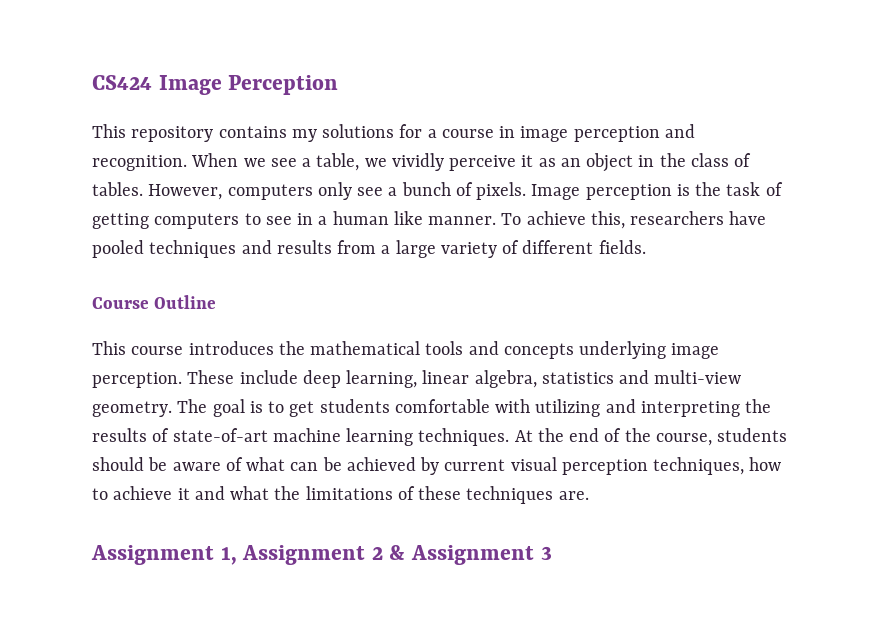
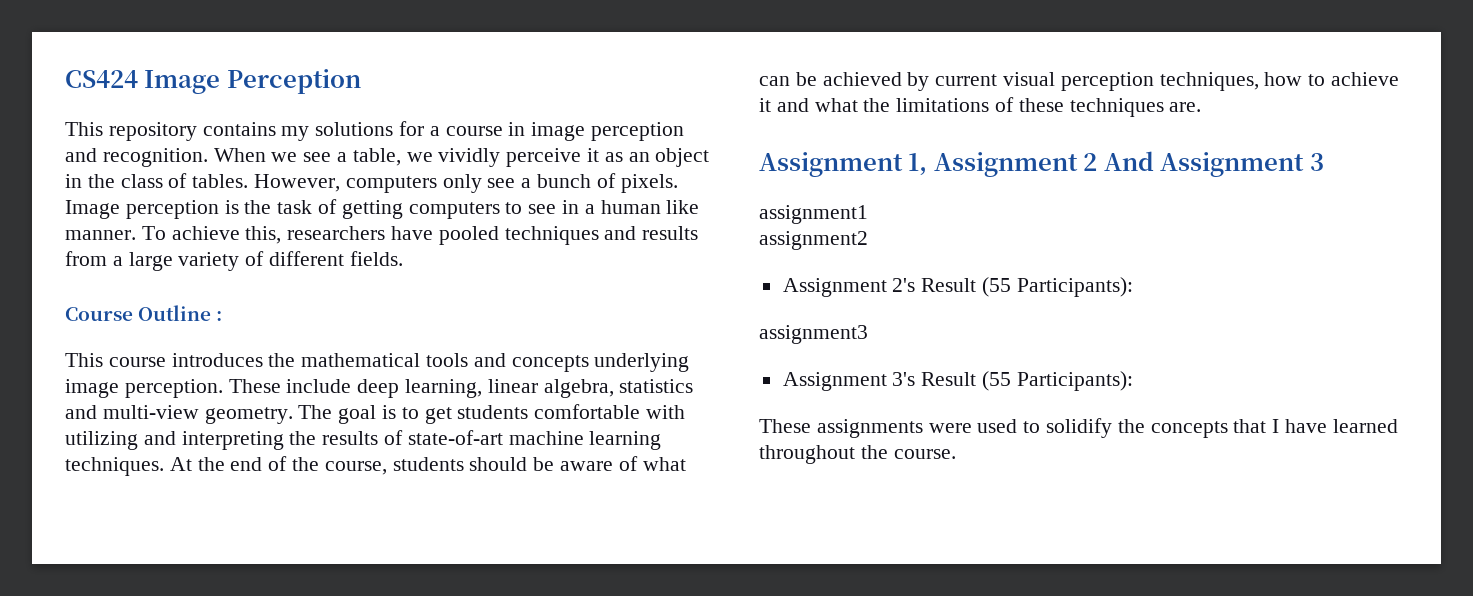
- Course Outline
+ Course Outline :
- Assignment 1, Assignment 2 & Assignment 3
+ Assignment 1, Assignment 2 And Assignment 3
+ assignment1
+ assignment2
+ Assignment 2's Result (55 Participants):
+ assignment3
+ Assignment 3's Result (55 Participants):
+ These assignments were used to solidify the concepts that I have learned throughout the course.

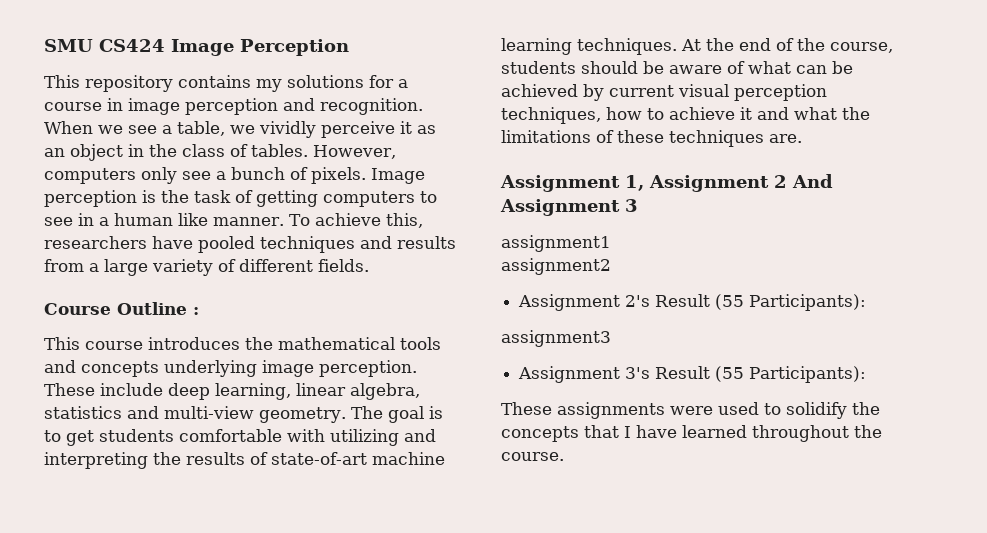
- CS424 Image Perception
+ SMU CS424 Image Perception

